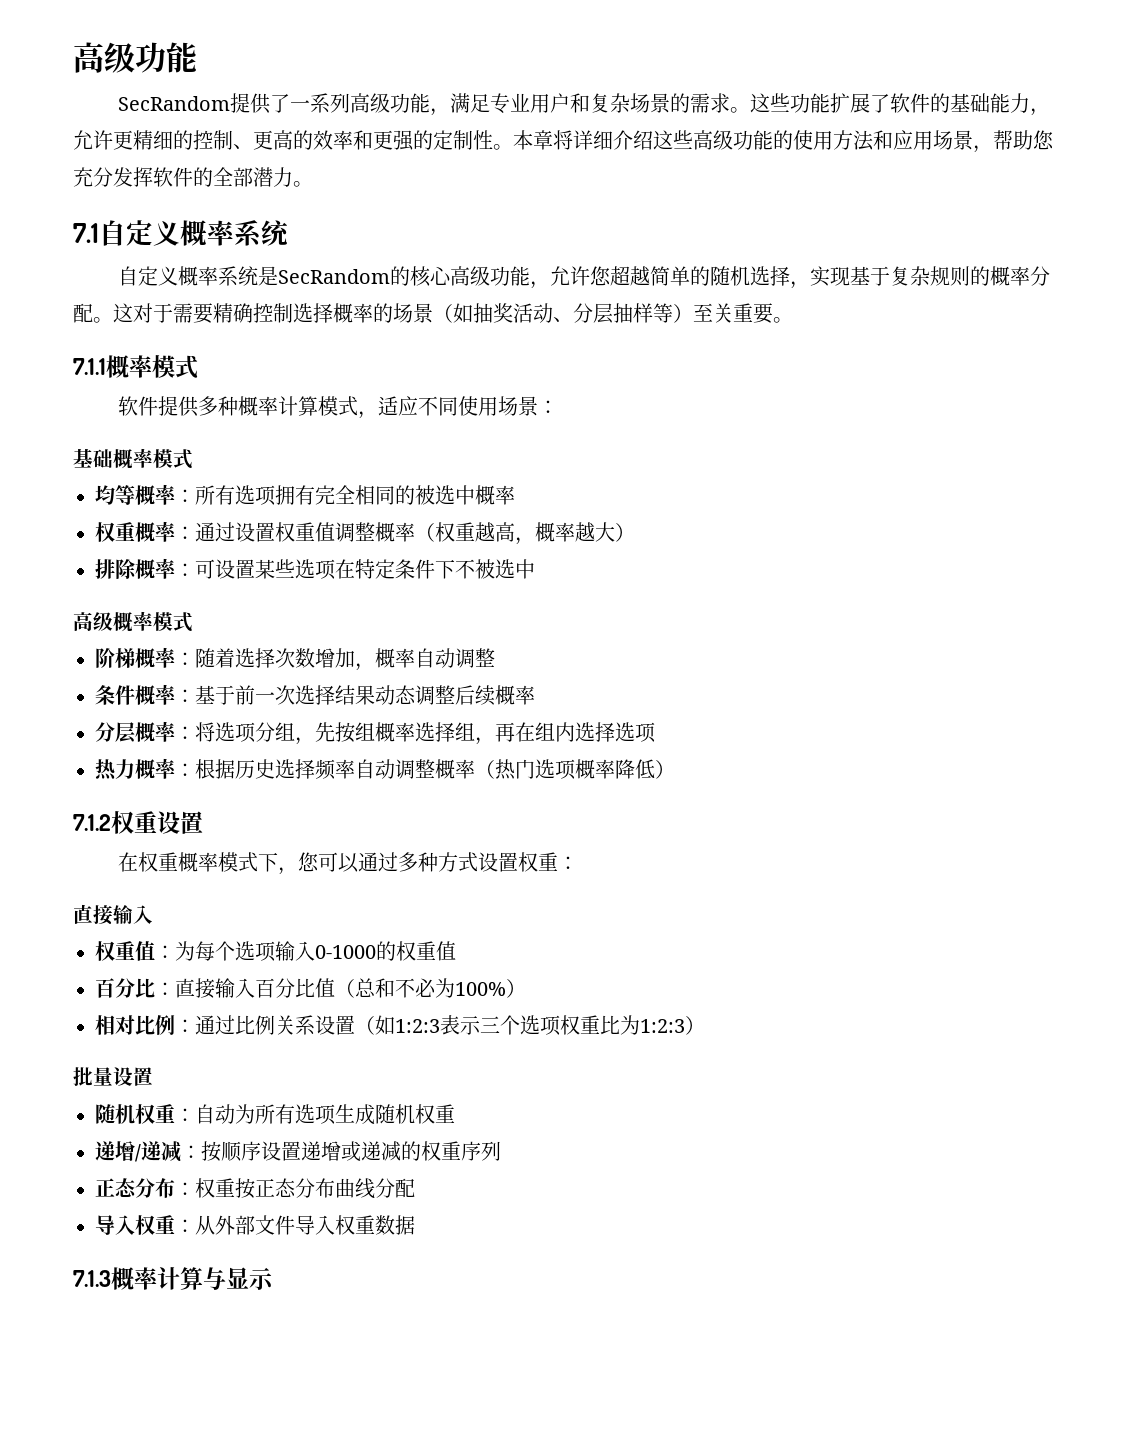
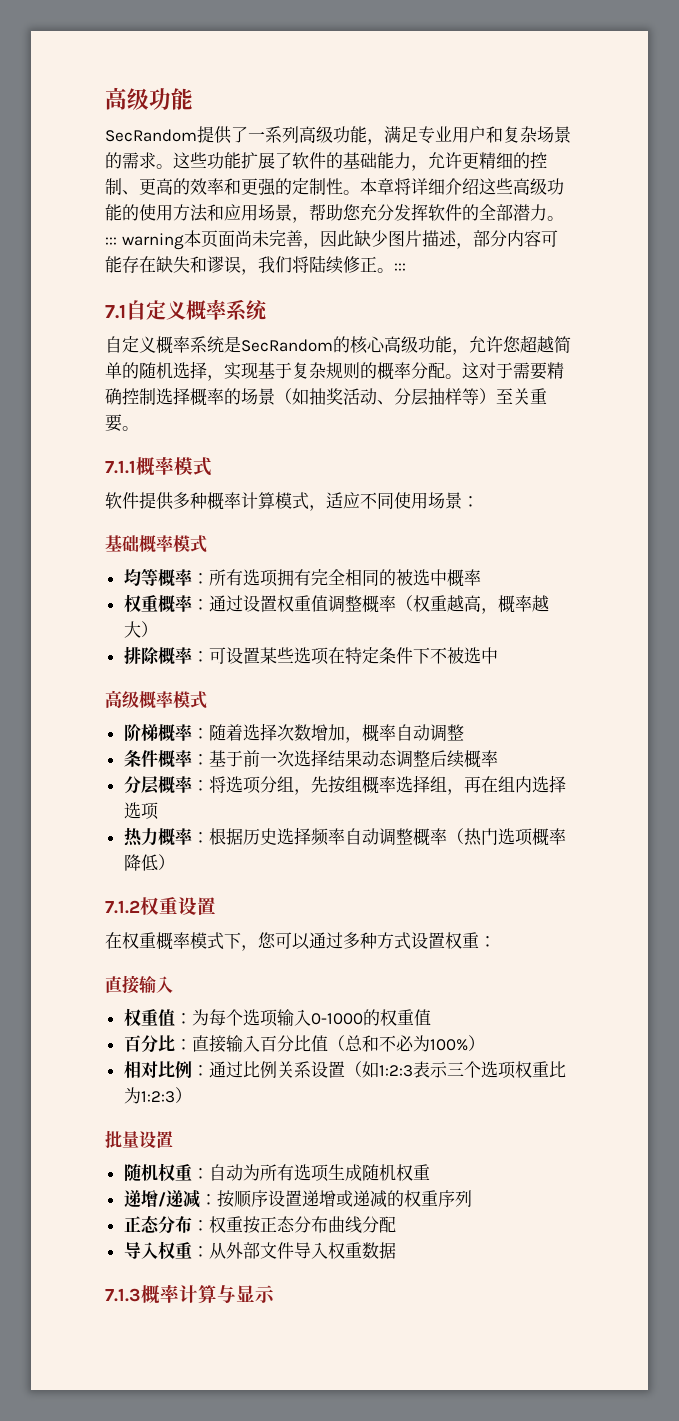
- 本章将详细介绍这些高级功能的使用方法和应用场景，帮助您充分发挥软件的全部潜力。
+ 本章将详细介绍这些高级功能的使用方法和应用场景，帮助您充分发挥软件的全部潜力。::: warning本页面尚未完善，因此缺少图片描述，部分内容可能存在缺失和谬误，我们将陆续修正。:::

